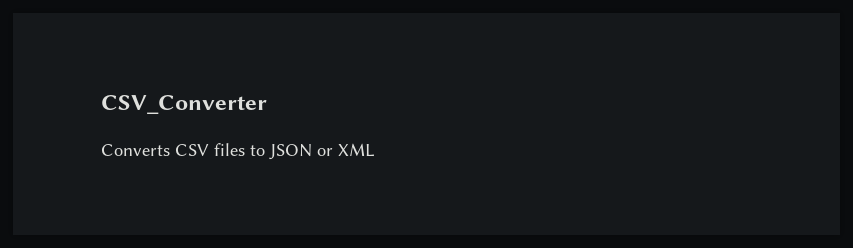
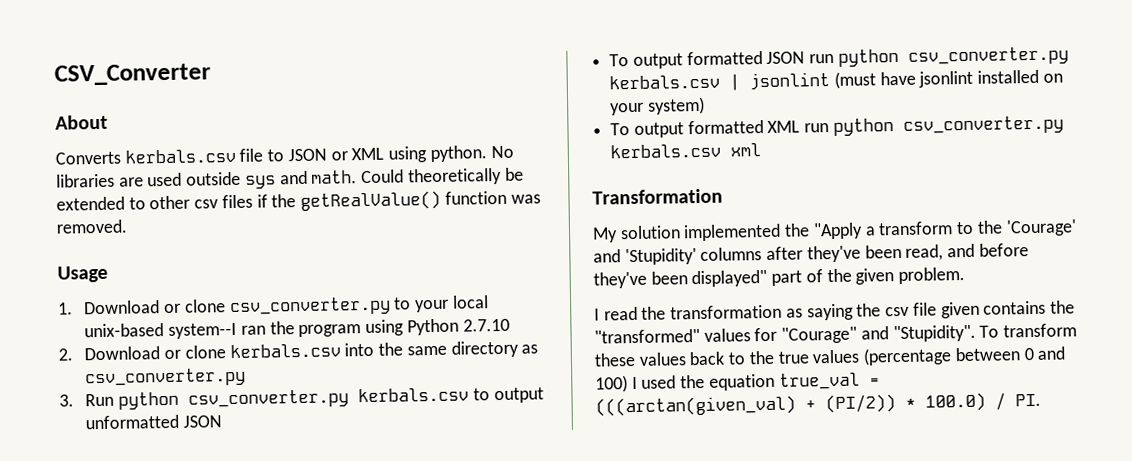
+ About
- Converts CSV files to JSON or XML
+ Converts kerbals.csv file to JSON or XML using python. No libraries are used outside sys and math. Could theoretically be extended to other csv files if the getRealValue() function was removed.
+ Usage
+ 1. Download or clone csv_converter.py to your local unix-based system--I ran the program using Python 2.7.10
+ 2. Download or clone kerbals.csv into the same directory as csv_converter.py
+ 3. Run python csv_converter.py kerbals.csv to output unformatted JSON
+ To output formatted JSON run python csv_converter.py kerbals.csv | jsonlint (must have jsonlint installed on your system)
+ To output formatted XML run python csv_converter.py kerbals.csv xml
+ Transformation
+ My solution implemented the "Apply a transform to the 'Courage' and 'Stupidity' columns after they've been read, and before they've been displayed" part of the given problem.
+ I read the transformation as saying the csv file given contains the "transformed" values for "Courage" and "Stupidity". To transform these values back to the true values (percentage between 0 and 100) I used the equation true_val = (((arctan(given_val) + (PI/2)) * 100.0) / PI.

